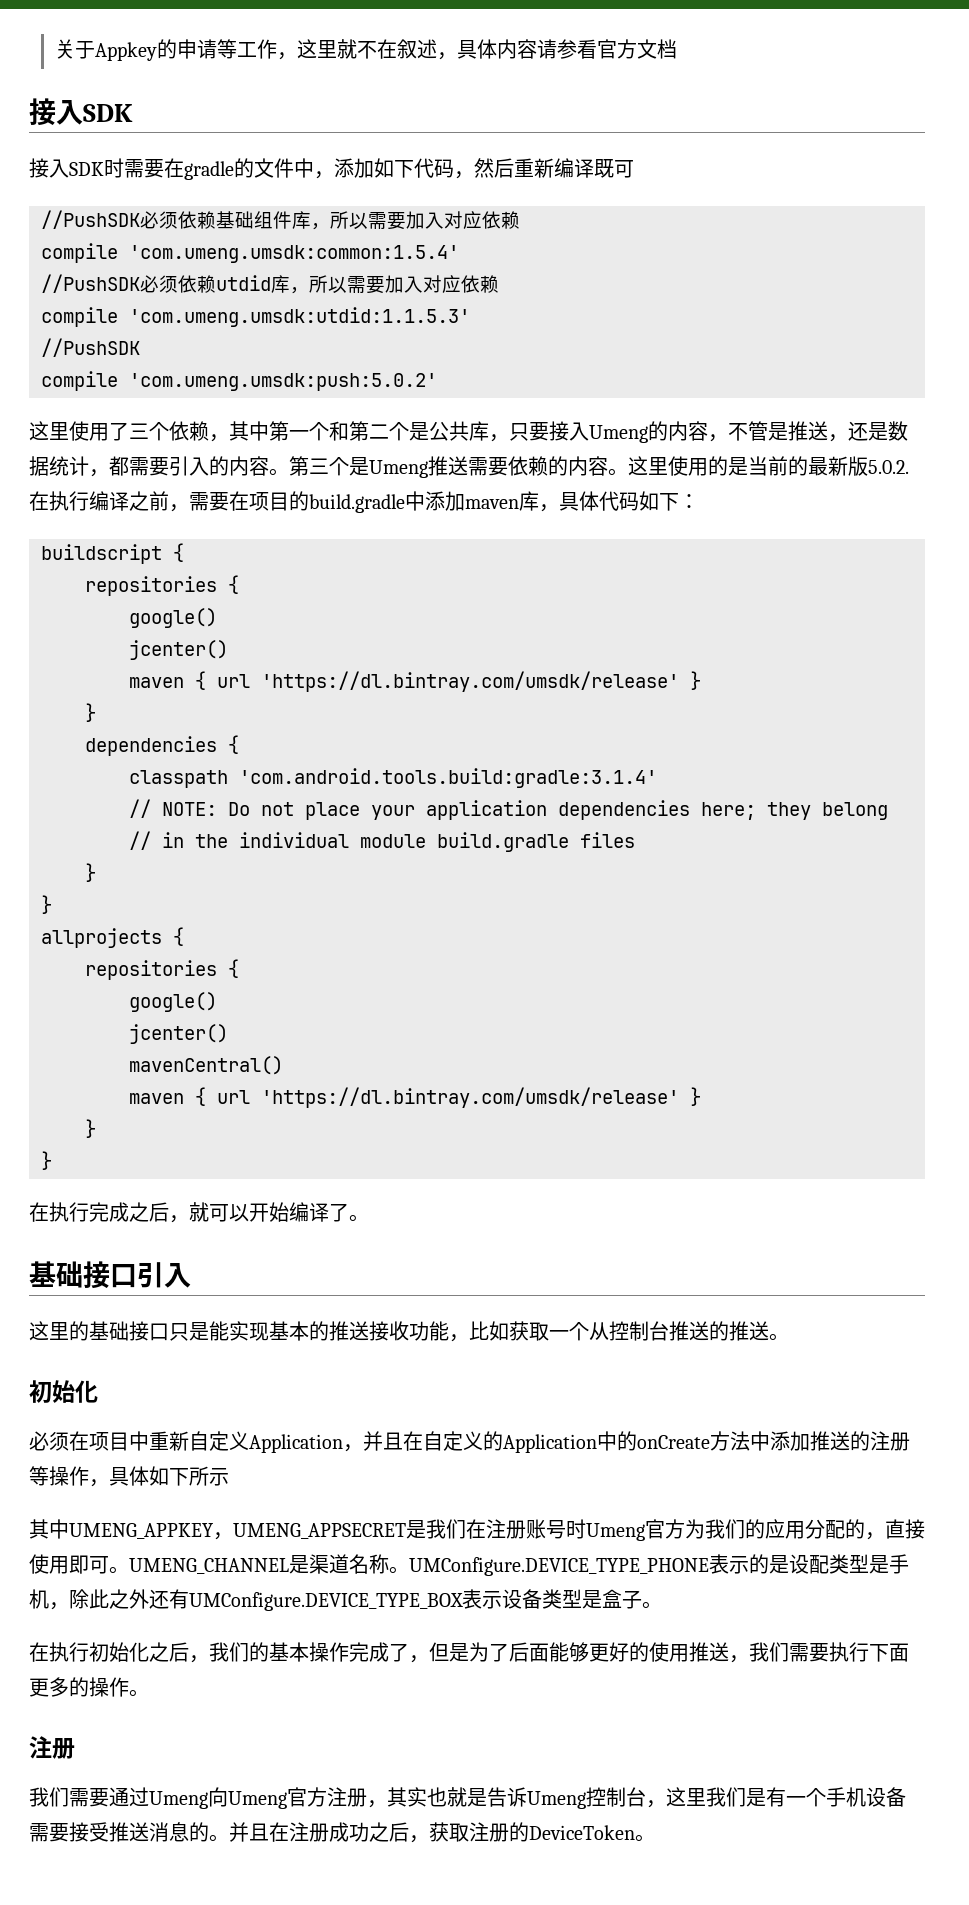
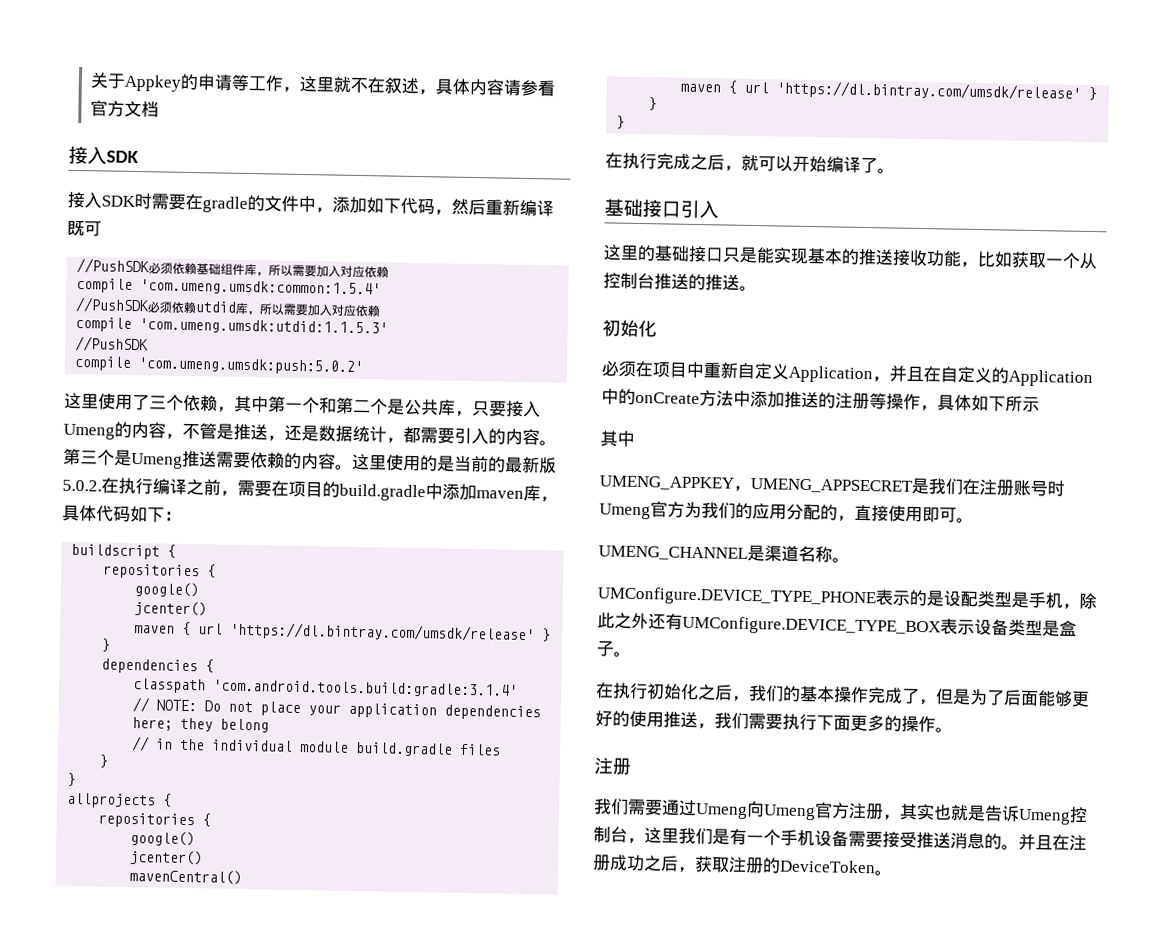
  必须在项目中重新自定义Application，并且在自定义的Application中的onCreate方法中添加推送的注册等操作，具体如下所示
- 其中UMENG_APPKEY，UMENG_APPSECRET是我们在注册账号时Umeng官方为我们的应用分配的，直接使用即可。UMENG_CHANNEL是渠道名称。UMConfigure.DEVICE_TYPE_PHONE表示的是设配类型是手机，除此之外还有UMConfigure.DEVICE_TYPE_BOX表示设备类型是盒子。
+ 其中
+ UMENG_APPKEY，UMENG_APPSECRET是我们在注册账号时Umeng官方为我们的应用分配的，直接使用即可。
+ UMENG_CHANNEL是渠道名称。
+ UMConfigure.DEVICE_TYPE_PHONE表示的是设配类型是手机，除此之外还有UMConfigure.DEVICE_TYPE_BOX表示设备类型是盒子。

